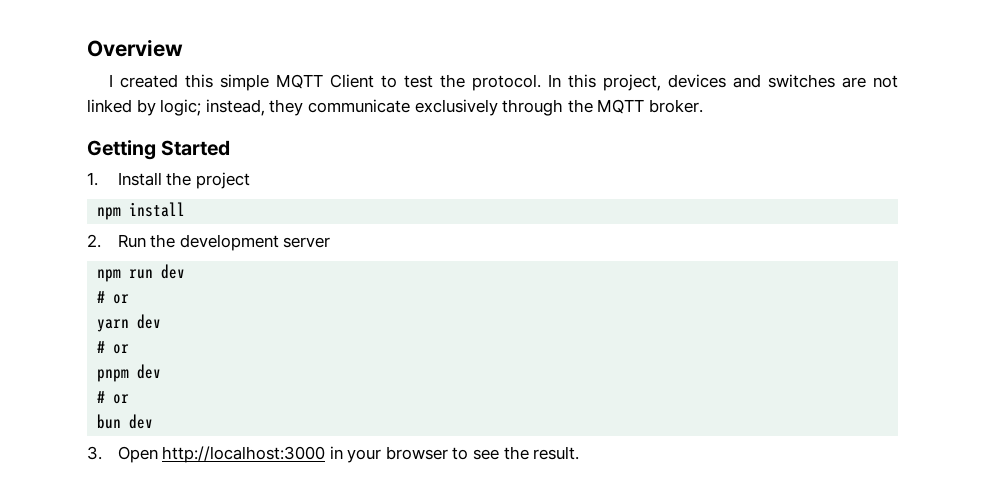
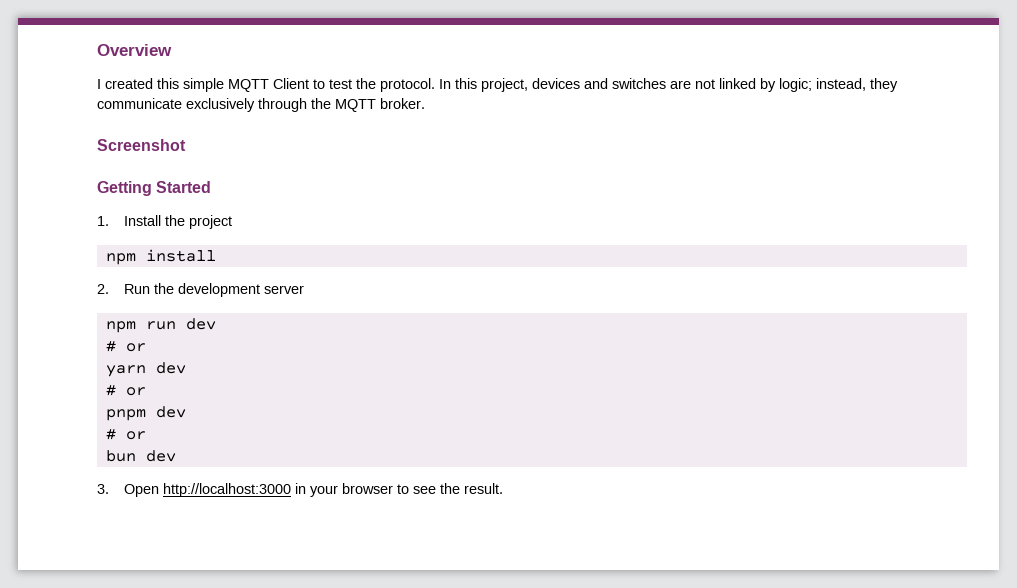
+ Screenshot

